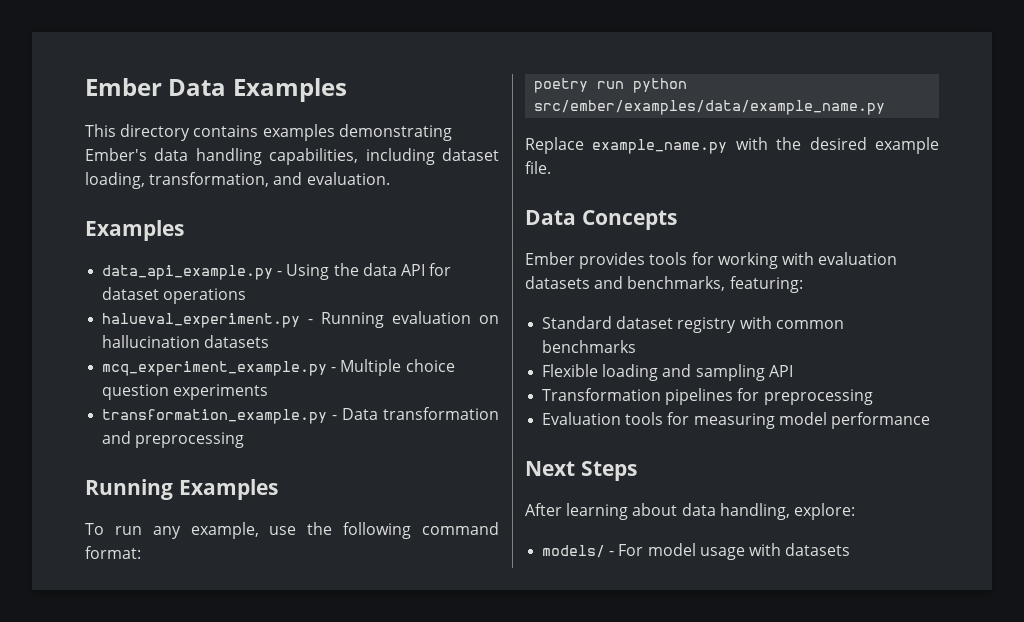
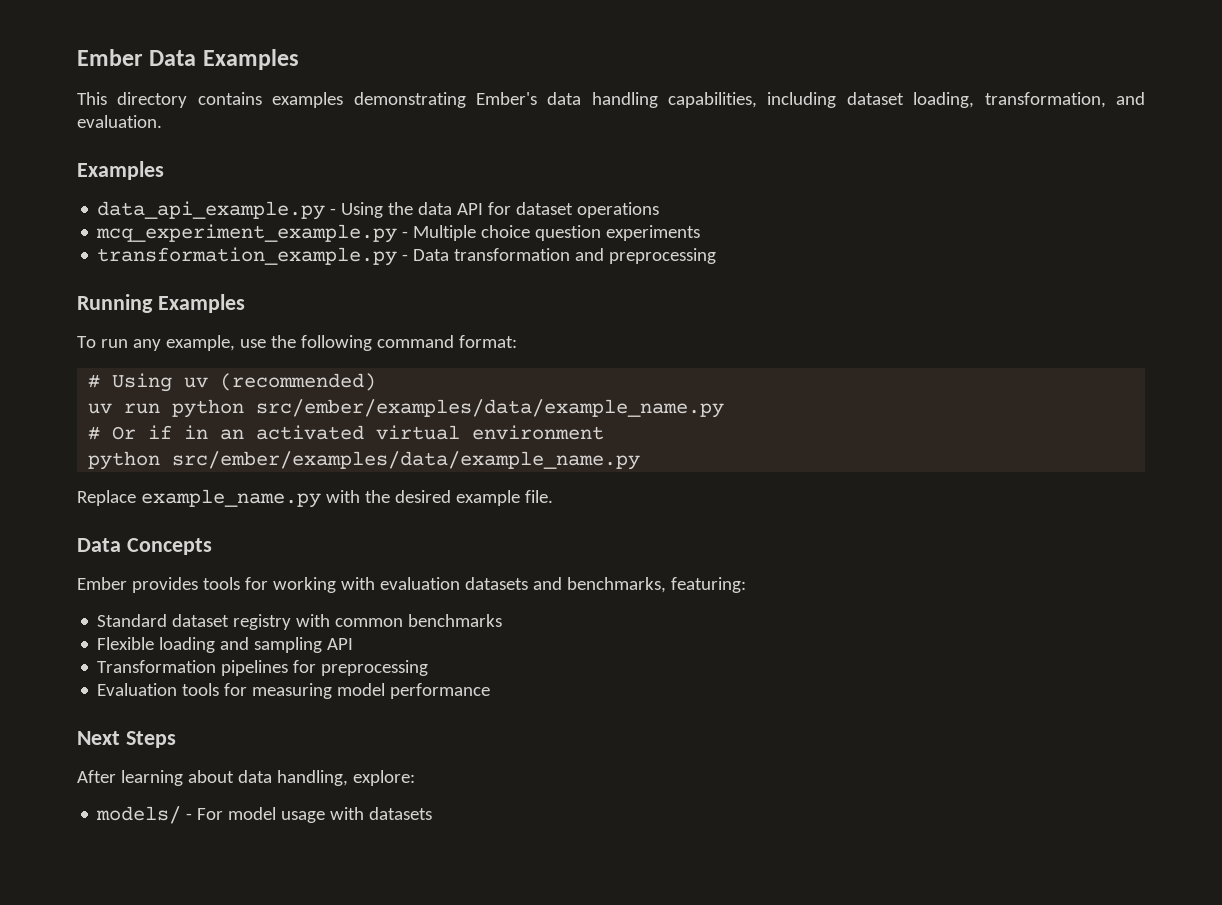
- halueval_experiment.py - Running evaluation on hallucination datasets
- poetry run python src/ember/examples/data/example_name.py
+ # Using uv (recommended)
+ uv run python src/ember/examples/data/example_name.py
+ # Or if in an activated virtual environment
+ python src/ember/examples/data/example_name.py

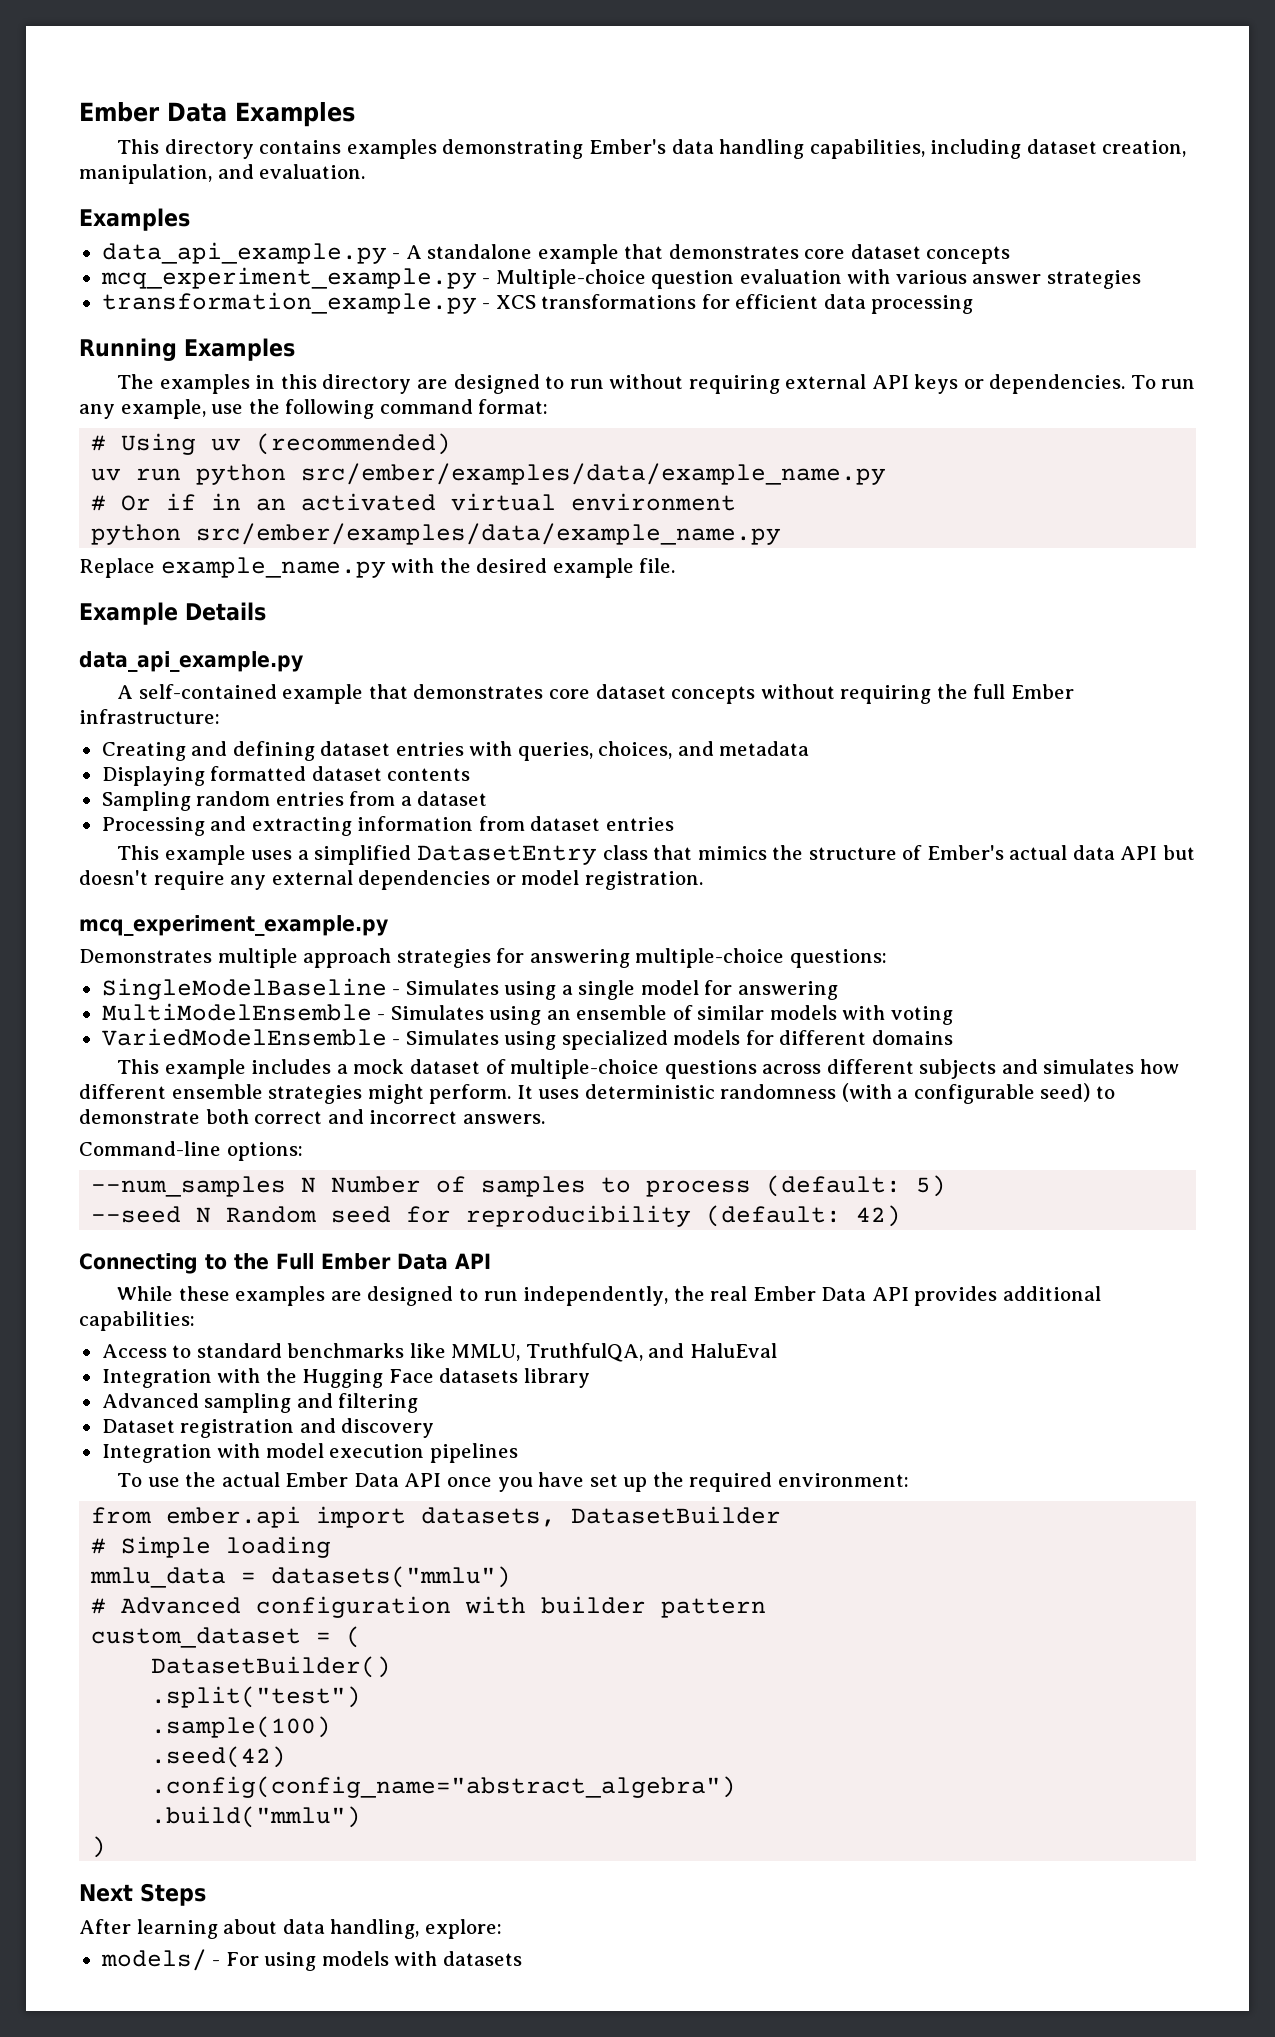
- This directory contains examples demonstrating Ember's data handling capabilities, including dataset loading, transformation, and evaluation.
+ This directory contains examples demonstrating Ember's data handling capabilities, including dataset creation, manipulation, and evaluation.
- data_api_example.py - Using the data API for dataset operations
- mcq_experiment_example.py - Multiple choice question experiments
- transformation_example.py - Data transformation and preprocessing
+ data_api_example.py - A standalone example that demonstrates core dataset concepts
+ mcq_experiment_example.py - Multiple-choice question evaluation with various answer strategies
+ transformation_example.py - XCS transformations for efficient data processing
  Running Examples
- To run any example, use the following command format:
+ The examples in this directory are designed to run without requiring external API keys or dependencies. To run any example, use the following command format:
- Data Concepts
- Ember provides tools for working with evaluation datasets and benchmarks, featuring:
- Standard dataset registry with common benchmarks
- Flexible loading and sampling API
- Transformation pipelines for preprocessing
- Evaluation tools for measuring model performance
+ Example Details
+ data_api_example.py
+ A self-contained example that demonstrates core dataset concepts without requiring the full Ember infrastructure:
+ Creating and defining dataset entries with queries, choices, and metadata
+ Displaying formatted dataset contents
+ Sampling random entries from a dataset
+ Processing and extracting information from dataset entries
+ This example uses a simplified DatasetEntry class that mimics the structure of Ember's actual data API but doesn't require any external dependencies or model registration.
+ mcq_experiment_example.py
+ Demonstrates multiple approach strategies for answering multiple-choice questions:
+ SingleModelBaseline - Simulates using a single model for answering
+ MultiModelEnsemble - Simulates using an ensemble of similar models with voting
+ VariedModelEnsemble - Simulates using specialized models for different domains
+ This example includes a mock dataset of multiple-choice questions across different subjects and simulates how different ensemble strategies might perform. It uses deterministic randomness (with a configurable seed) to demonstrate both correct and incorrect answers.
+ Command-line options:
+ --num_samples N Number of samples to process (default: 5)
+ --seed N Random seed for reproducibility (default: 42)
+ Connecting to the Full Ember Data API
+ While these examples are designed to run independently, the real Ember Data API provides additional capabilities:
+ Access to standard benchmarks like MMLU, TruthfulQA, and HaluEval
+ Integration with the Hugging Face datasets library
+ Advanced sampling and filtering
+ Dataset registration and discovery
+ Integration with model execution pipelines
+ To use the actual Ember Data API once you have set up the required environment:
+ from ember.api import datasets, DatasetBuilder
+ # Simple loading
+ mmlu_data = datasets("mmlu")
+ # Advanced configuration with builder pattern
+ custom_dataset = (
+ DatasetBuilder()
+ .split("test")
+ .sample(100)
+ .seed(42)
+ .config(config_name="abstract_algebra")
+ .build("mmlu")
+ )
- models/ - For model usage with datasets
+ models/ - For using models with datasets

